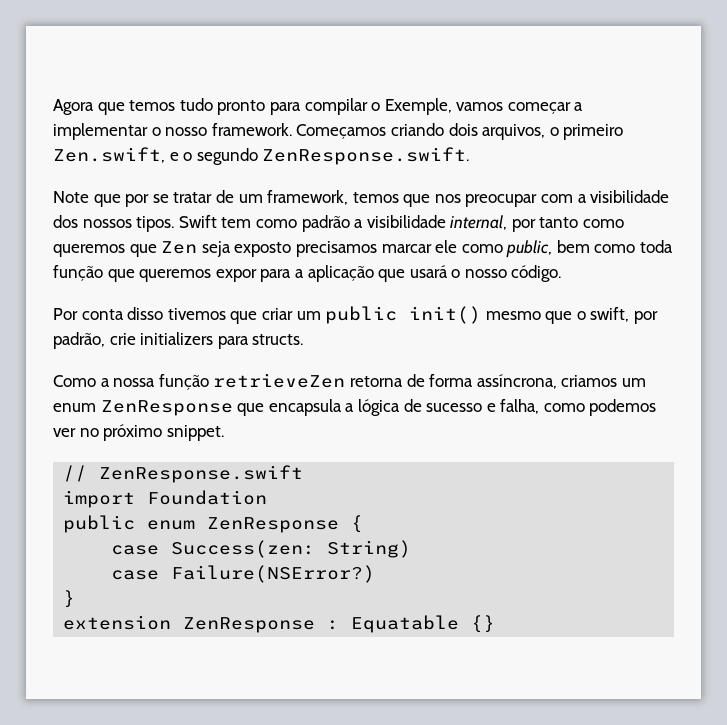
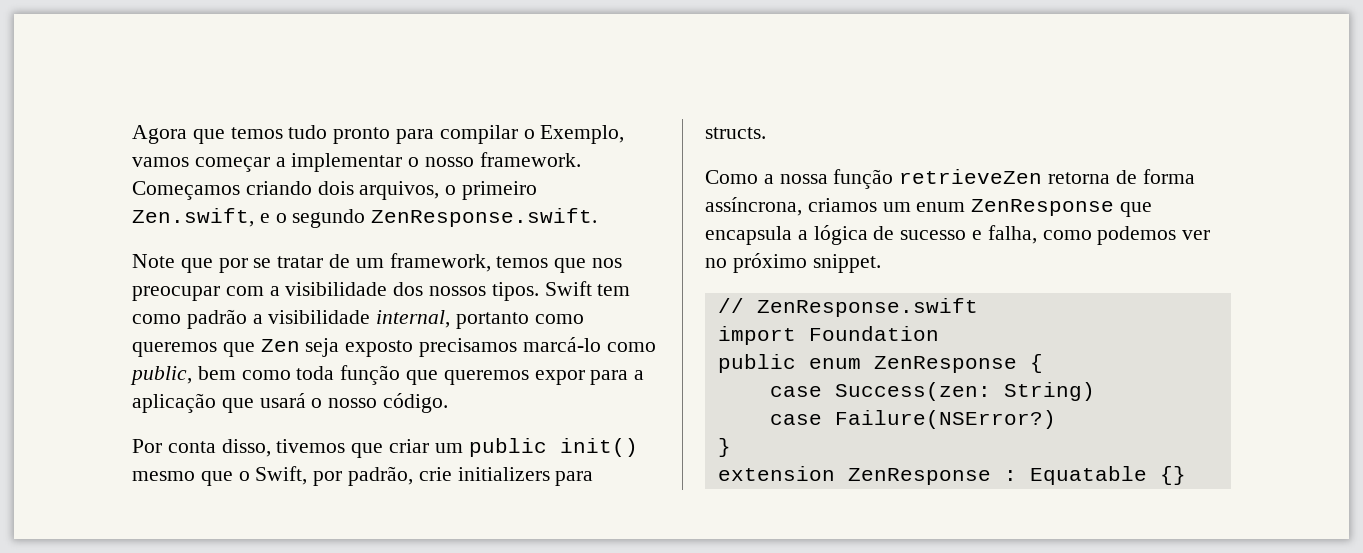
- Agora que temos tudo pronto para compilar o Exemple, vamos começar a implementar o nosso framework.
+ Agora que temos tudo pronto para compilar o Exemplo, vamos começar a implementar o nosso framework.
- Swift tem como padrão a visibilidade internal, por tanto como queremos que Zen seja exposto precisamos marcar ele como public, bem como toda função que queremos expor para a aplicação que usará o nosso código.
+ Swift tem como padrão a visibilidade internal, portanto como queremos que Zen seja exposto precisamos marcá-lo como public, bem como toda função que queremos expor para a aplicação que usará o nosso código.
- Por conta disso tivemos que criar um public init() mesmo que o swift, por padrão, crie initializers para structs.
+ Por conta disso, tivemos que criar um public init() mesmo que o Swift, por padrão, crie initializers para structs.

